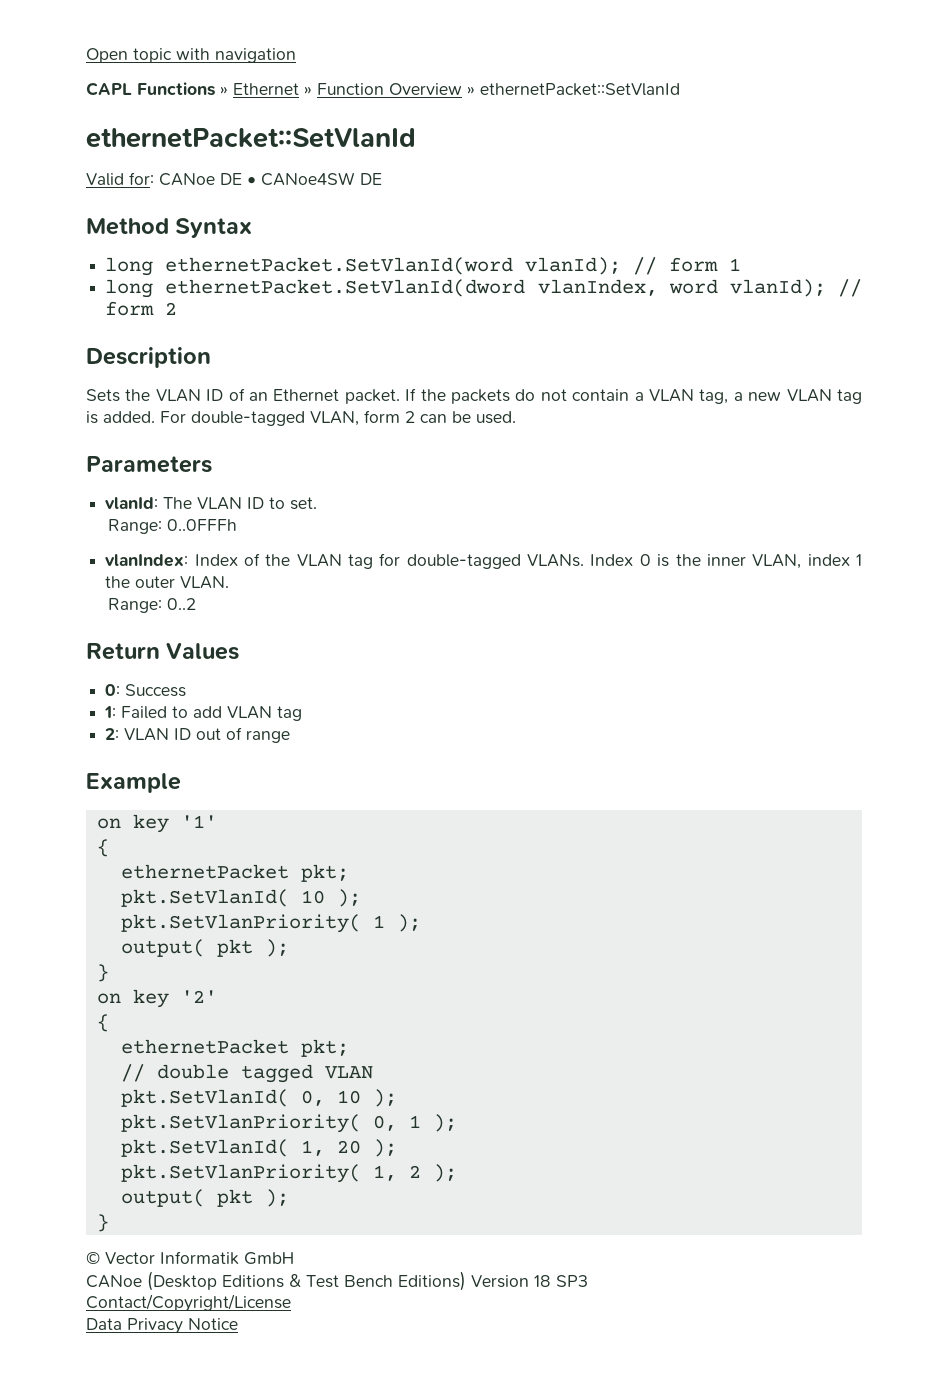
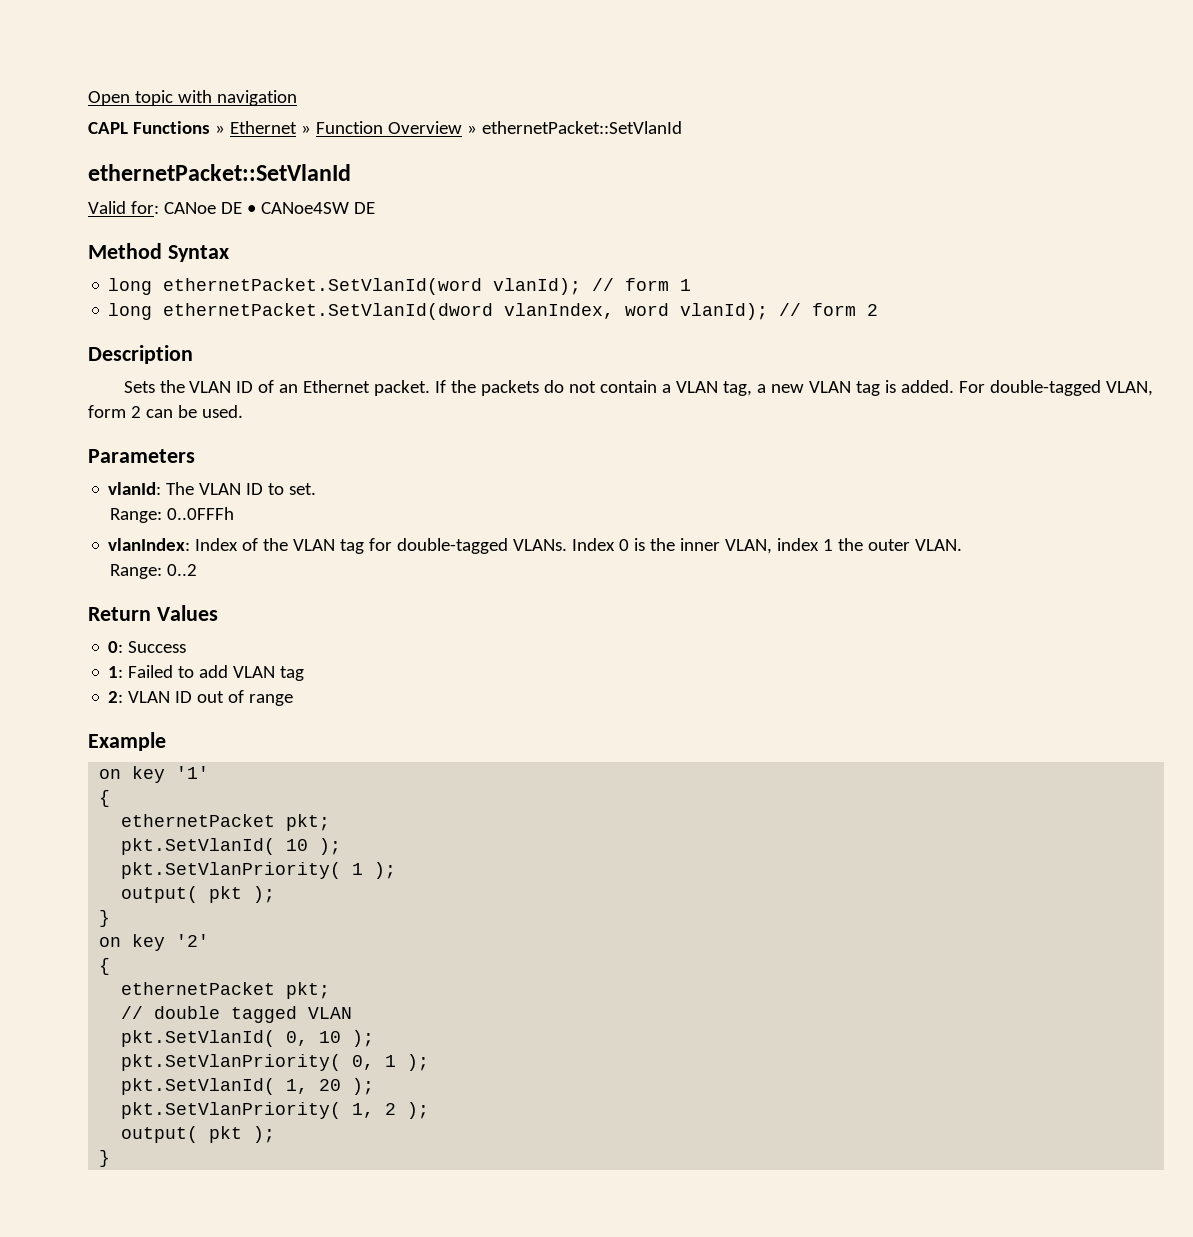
- © Vector Informatik GmbH
- CANoe (Desktop Editions & Test Bench Editions) Version 18 SP3
- Contact/Copyright/License
- Data Privacy Notice

